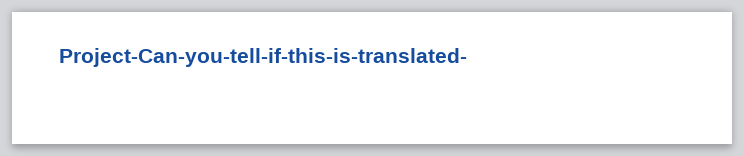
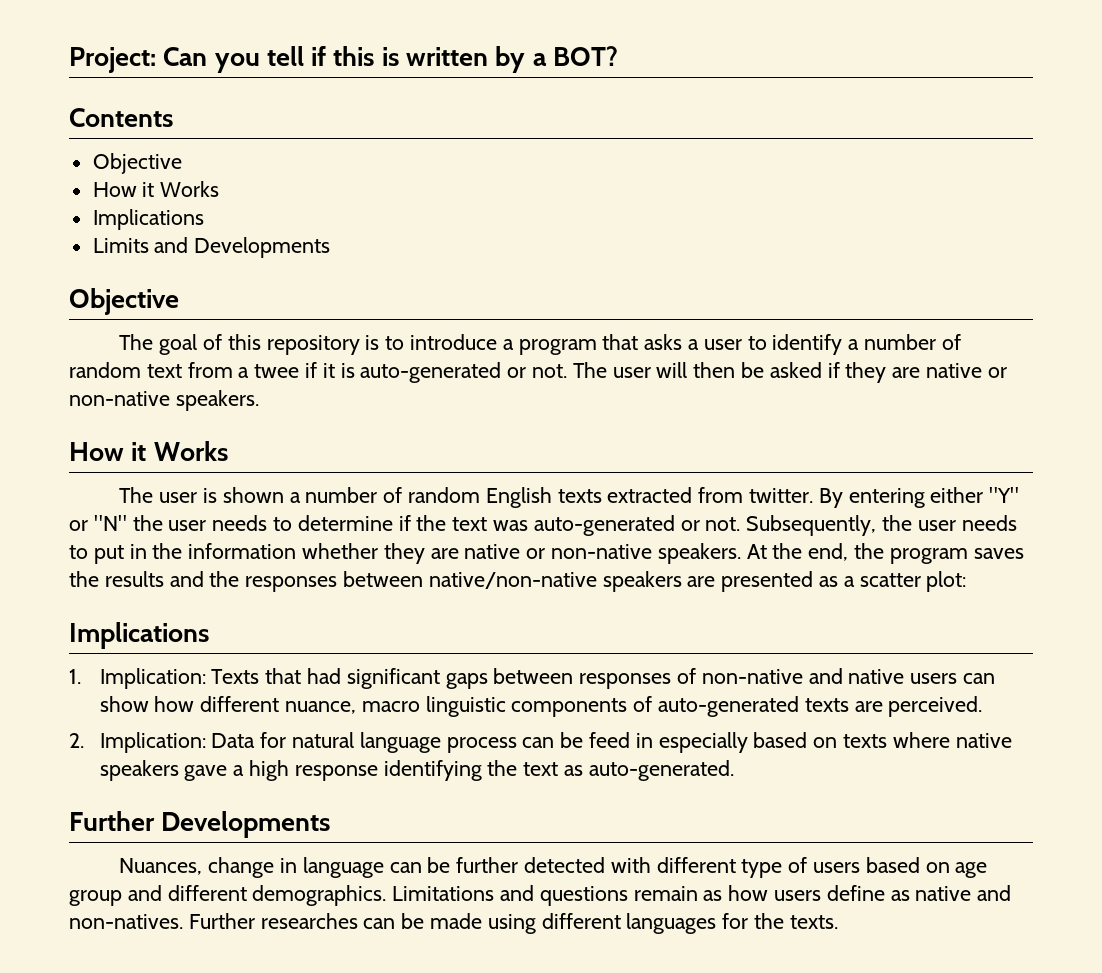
- Project-Can-you-tell-if-this-is-translated-
+ Project: Can you tell if this is written by a BOT?
+ Contents
+ Objective
+ How it Works
+ Implications
+ Limits and Developments
+ Objective
+ The goal of this repository is to introduce a program that asks a user to identify a number of random text from a twee if it is auto-generated or not. The user will then be asked if they are native or non-native speakers.
+ How it Works
+ The user is shown a number of random English texts extracted from twitter. By entering either "Y" or "N" the user needs to determine if the text was auto-generated or not. Subsequently, the user needs to put in the information whether they are native or non-native speakers. At the end, the program saves the results and the responses between native/non-native speakers are presented as a scatter plot:
+ Implications
+ 1. Implication: Texts that had significant gaps between responses of non-native and native users can show how different nuance, macro linguistic components of auto-generated texts are perceived.
+ 2. Implication: Data for natural language process can be feed in especially based on texts where native speakers gave a high response identifying the text as auto-generated.
+ Further Developments
+ Nuances, change in language can be further detected with different type of users based on age group and different demographics. Limitations and questions remain as how users define as native and non-natives. Further researches can be made using different languages for the texts.

